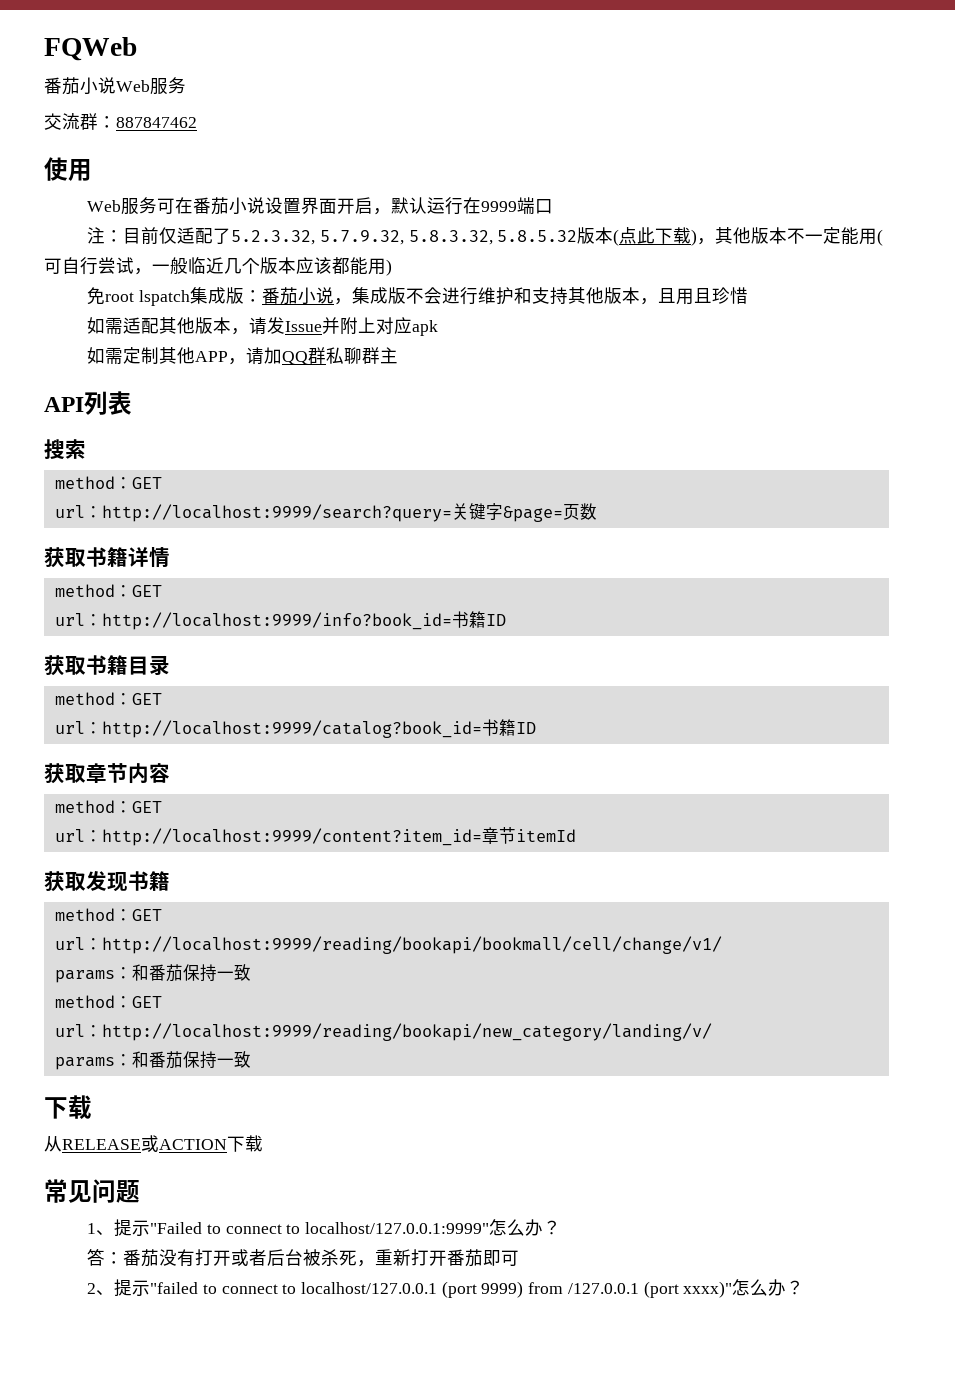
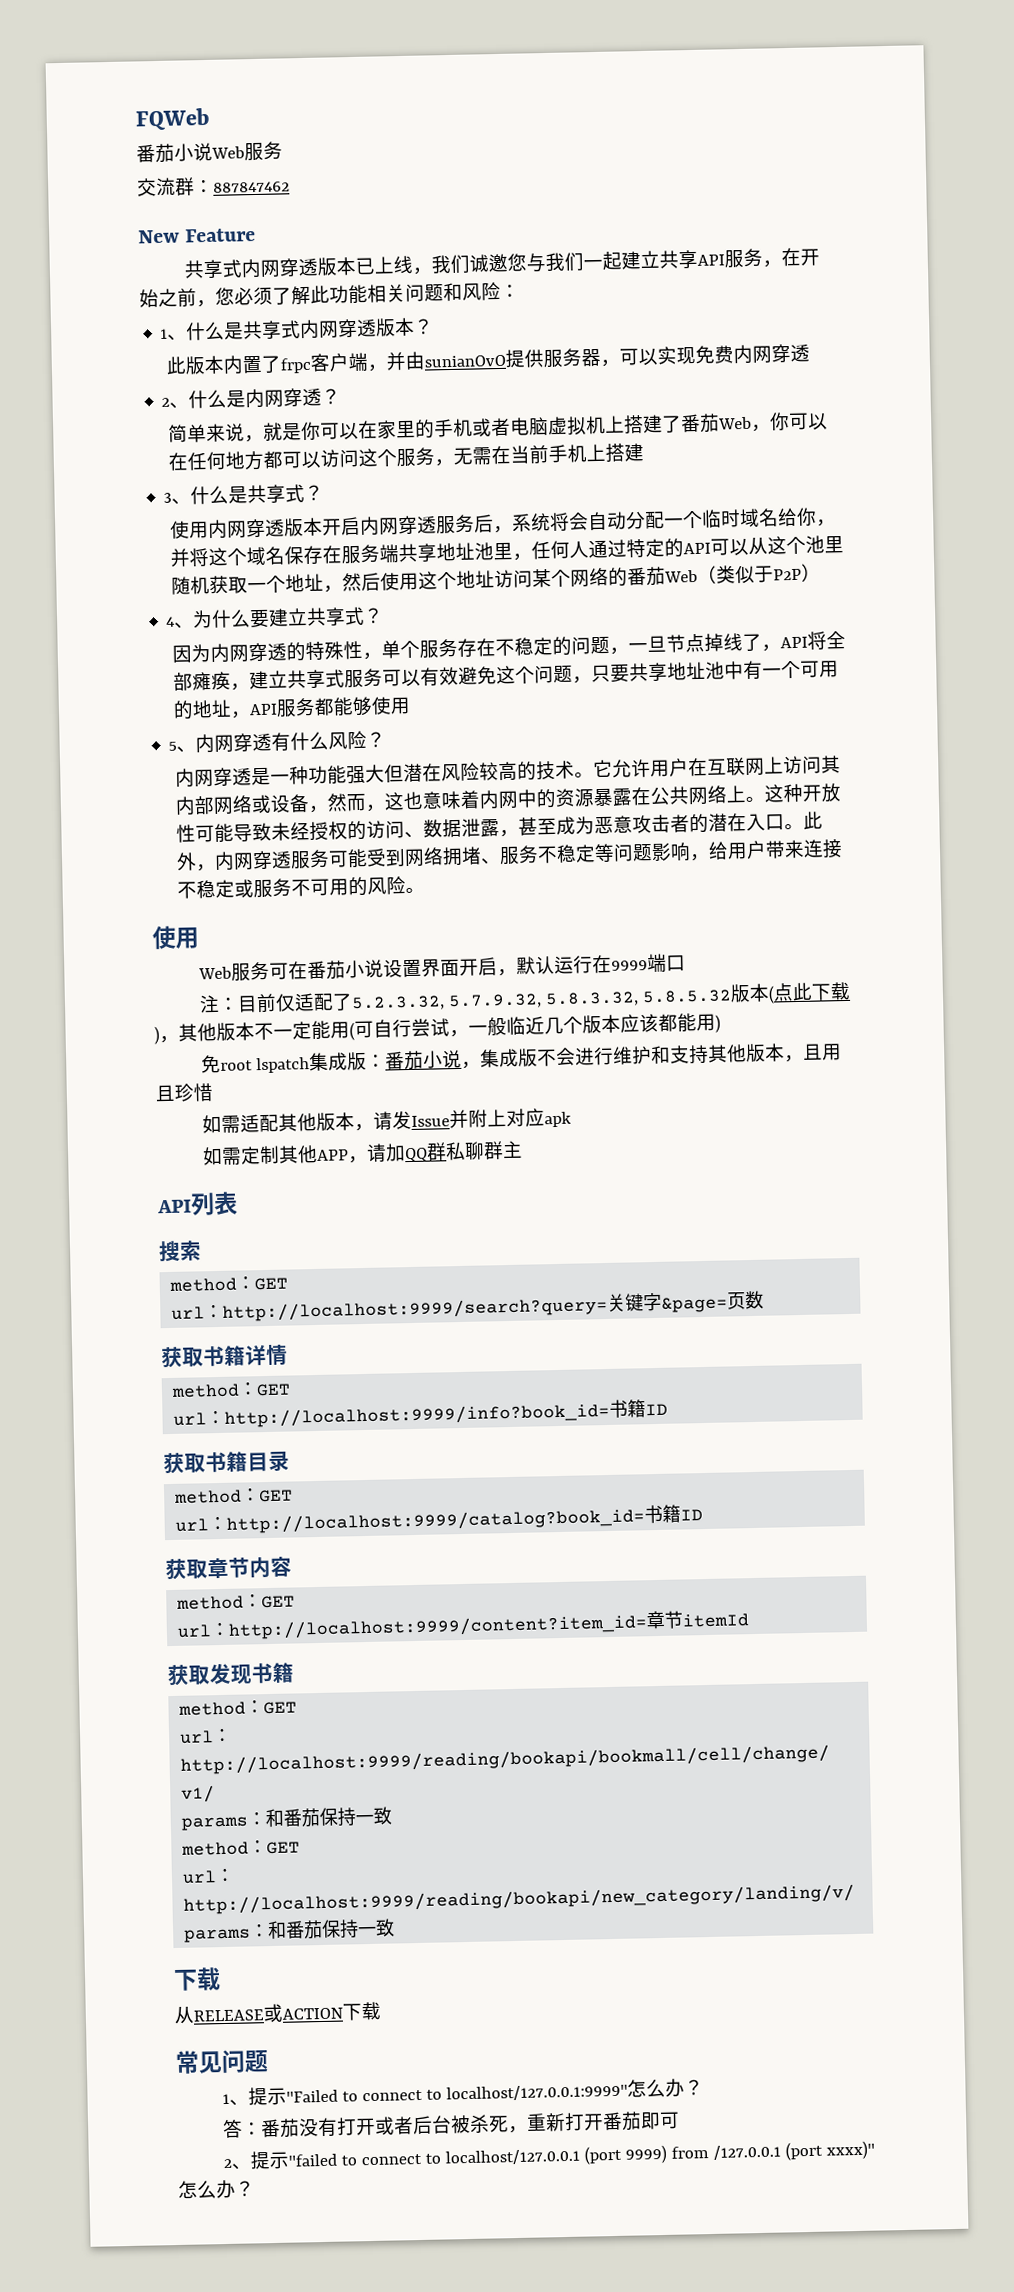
+ New Feature
+ 共享式内网穿透版本已上线，我们诚邀您与我们一起建立共享API服务，在开始之前，您必须了解此功能相关问题和风险：
+ 1、什么是共享式内网穿透版本？
+ 此版本内置了frpc客户端，并由sunianOvO提供服务器，可以实现免费内网穿透
+ 2、什么是内网穿透？
+ 简单来说，就是你可以在家里的手机或者电脑虚拟机上搭建了番茄Web，你可以在任何地方都可以访问这个服务，无需在当前手机上搭建
+ 3、什么是共享式？
+ 使用内网穿透版本开启内网穿透服务后，系统将会自动分配一个临时域名给你，并将这个域名保存在服务端共享地址池里，任何人通过特定的API可以从这个池里随机获取一个地址，然后使用这个地址访问某个网络的番茄Web（类似于P2P）
+ 4、为什么要建立共享式？
+ 因为内网穿透的特殊性，单个服务存在不稳定的问题，一旦节点掉线了，API将全部瘫痪，建立共享式服务可以有效避免这个问题，只要共享地址池中有一个可用的地址，API服务都能够使用
+ 5、内网穿透有什么风险？
+ 内网穿透是一种功能强大但潜在风险较高的技术。它允许用户在互联网上访问其内部网络或设备，然而，这也意味着内网中的资源暴露在公共网络上。这种开放性可能导致未经授权的访问、数据泄露，甚至成为恶意攻击者的潜在入口。此外，内网穿透服务可能受到网络拥堵、服务不稳定等问题影响，给用户带来连接不稳定或服务不可用的风险。

